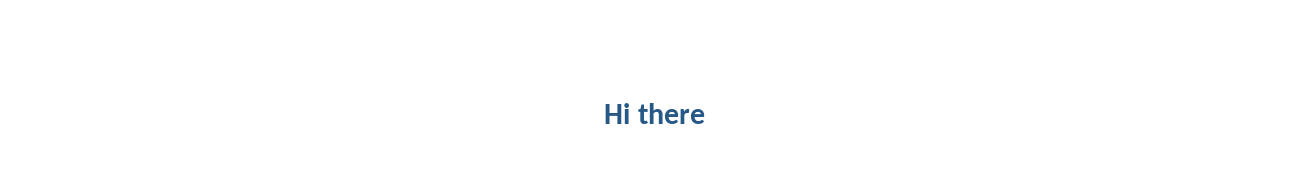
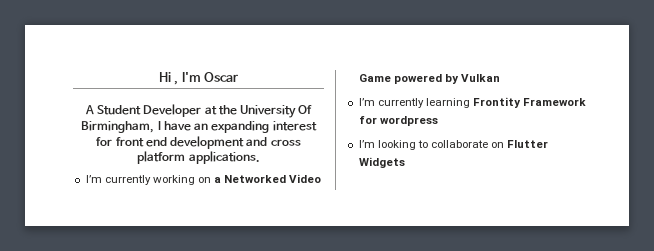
- Hi there
+ Hi , I'm Oscar
+ A Student Developer at the University Of Birmingham, I have an expanding interest for front end development and cross platform applications.
+ I’m currently working on a Networked Video Game powered by Vulkan
+ I’m currently learning Frontity Framework for wordpress
+ I’m looking to collaborate on Flutter Widgets

